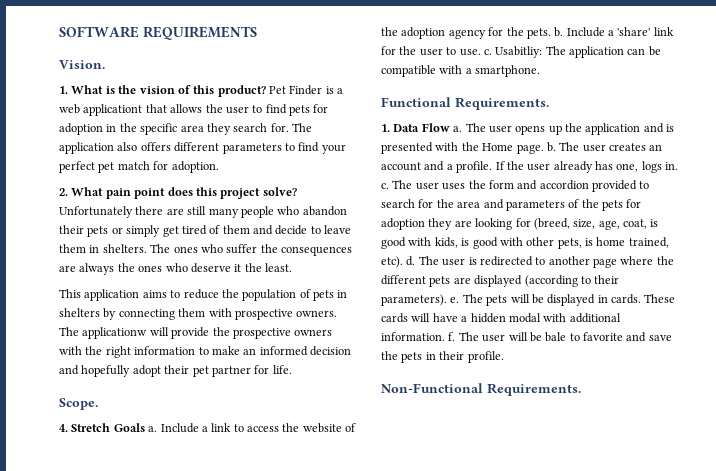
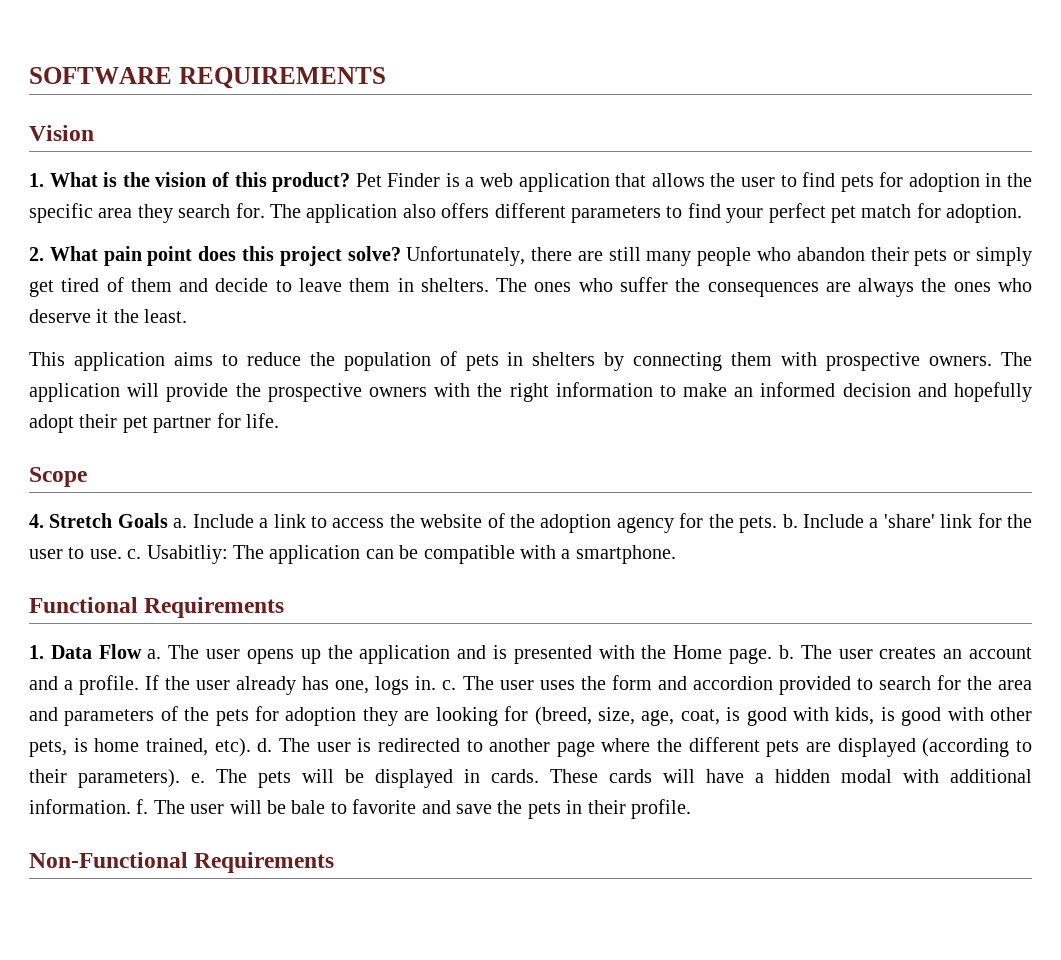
- Vision.
+ Vision
- Pet Finder is a web applicationt that allows the user to find pets for adoption in the specific area they search for.
+ Pet Finder is a web application that allows the user to find pets for adoption in the specific area they search for.
- Unfortunately there are still many people who abandon their pets or simply get tired of them and decide to leave them in shelters.
+ Unfortunately, there are still many people who abandon their pets or simply get tired of them and decide to leave them in shelters.
- The applicationw will provide the prospective owners with the right information to make an informed decision and hopefully adopt their pet partner for life.
+ The application will provide the prospective owners with the right information to make an informed decision and hopefully adopt their pet partner for life.
- Scope.
+ Scope
- Functional Requirements.
+ Functional Requirements
- Non-Functional Requirements.
+ Non-Functional Requirements

